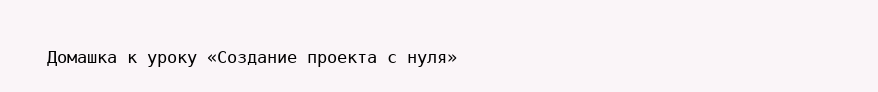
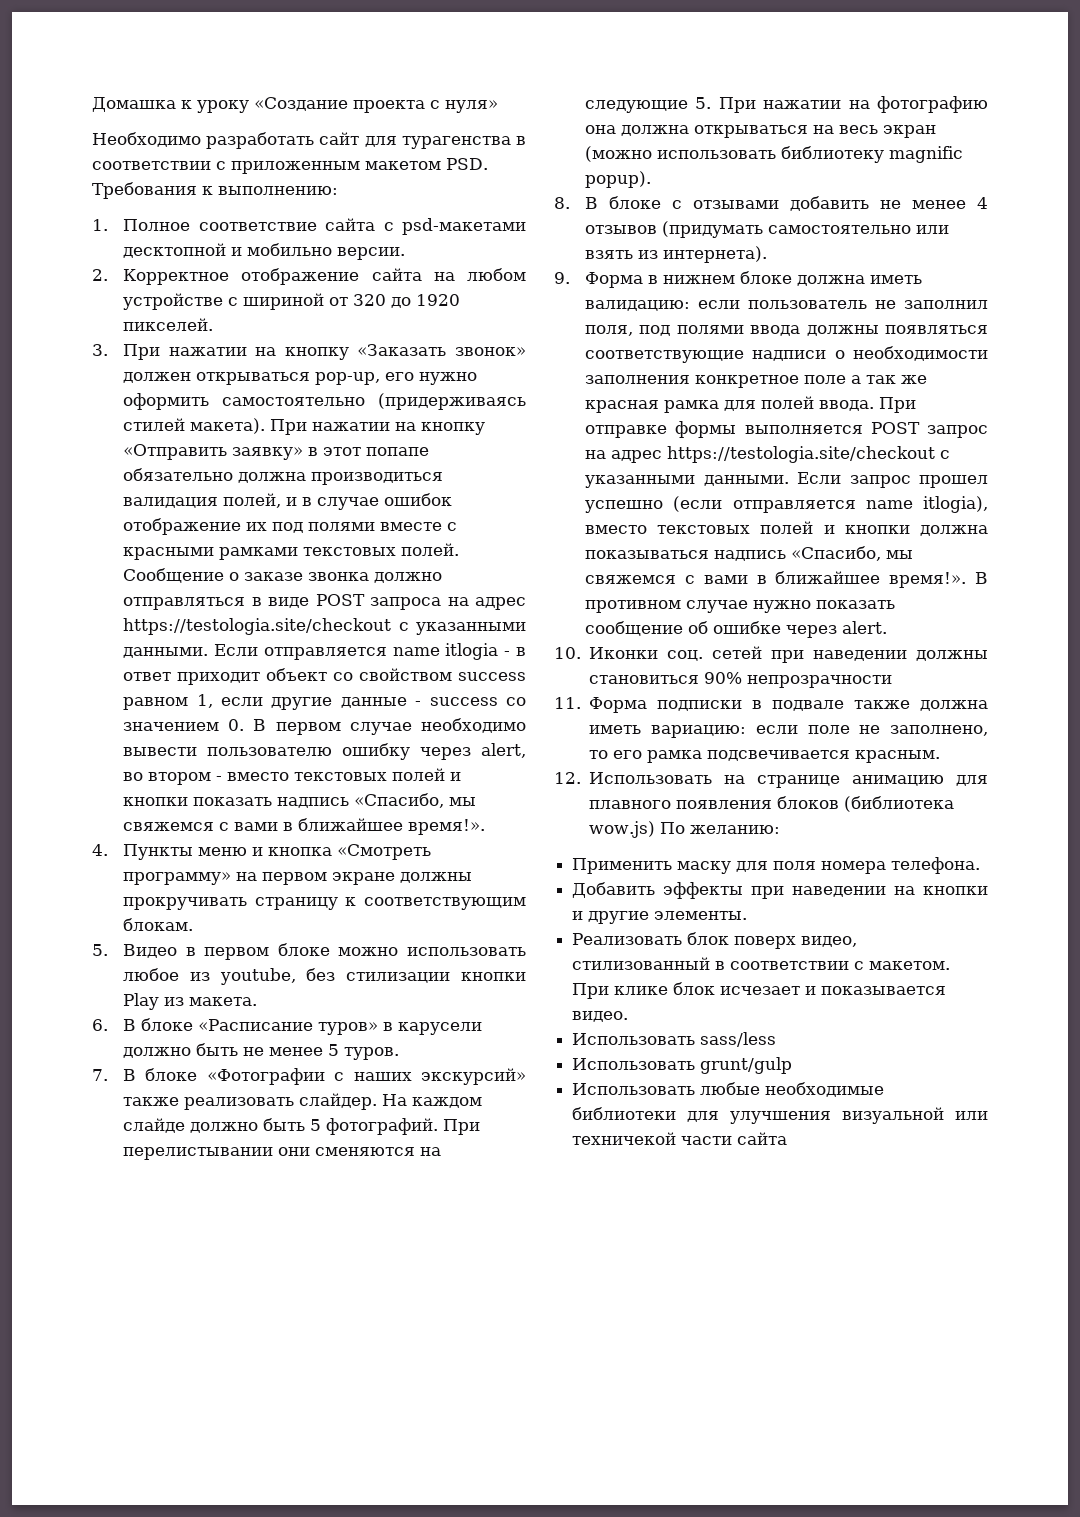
+ Необходимо разработать сайт для турагенства в соответствии с приложенным макетом PSD. Требования к выполнению:
+ 1. Полное соответствие сайта с psd-макетами десктопной и мобильно версии.
+ 2. Корректное отображение сайта на любом устройстве с шириной от 320 до 1920 пикселей.
+ 3. При нажатии на кнопку «Заказать звонок» должен открываться pop-up, его нужно оформить самостоятельно (придерживаясь стилей макета). При нажатии на кнопку «Отправить заявку» в этот попапе обязательно должна производиться валидация полей, и в случае ошибок отображение их под полями вместе с красными рамками текстовых полей. Сообщение о заказе звонка должно отправляться в виде POST запроса на адрес https://testologia.site/checkout с указанными данными. Если отправляется name itlogia - в ответ приходит объект со свойством success равном 1, если другие данные - success со значением 0. В первом случае необходимо вывести пользователю ошибку через alert, во втором - вместо текстовых полей и кнопки показать надпись «Спасибо, мы свяжемся с вами в ближайшее время!».
+ 4. Пункты меню и кнопка «Смотреть программу» на первом экране должны прокручивать страницу к соответствующим блокам.
+ 5. Видео в первом блоке можно использовать любое из youtube, без стилизации кнопки Play из макета.
+ 6. В блоке «Расписание туров» в карусели должно быть не менее 5 туров.
+ 7. В блоке «Фотографии с наших экскурсий» также реализовать слайдер. На каждом слайде должно быть 5 фотографий. При перелистывании они сменяются на следующие 5. При нажатии на фотографию она должна открываться на весь экран (можно использовать библиотеку magnific popup).
+ 8. В блоке с отзывами добавить не менее 4 отзывов (придумать самостоятельно или взять из интернета).
+ 9. Форма в нижнем блоке должна иметь валидацию: если пользователь не заполнил поля, под полями ввода должны появляться соответствующие надписи о необходимости заполнения конкретное поле а так же красная рамка для полей ввода. При отправке формы выполняется POST запрос на адрес https://testologia.site/checkout с указанными данными. Если запрос прошел успешно (если отправляется name itlogia), вместо текстовых полей и кнопки должна показываться надпись «Спасибо, мы свяжемся с вами в ближайшее время!». В противном случае нужно показать сообщение об ошибке через alert.
+ 10. Иконки соц. сетей при наведении должны становиться 90% непрозрачности
+ 11. Форма подписки в подвале также должна иметь вариацию: если поле не заполнено, то его рамка подсвечивается красным.
+ 12. Использовать на странице анимацию для плавного появления блоков (библиотека wow.js) По желанию:
+ Применить маску для поля номера телефона.
+ Добавить эффекты при наведении на кнопки и другие элементы.
+ Реализовать блок поверх видео, стилизованный в соответствии с макетом. При клике блок исчезает и показывается видео.
+ Использовать sass/less
+ Использовать grunt/gulp
+ Использовать любые необходимые библиотеки для улучшения визуальной или техничекой части сайта

